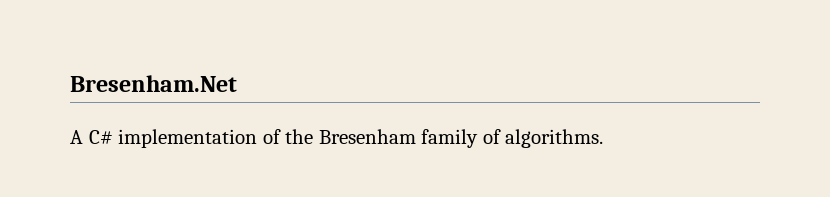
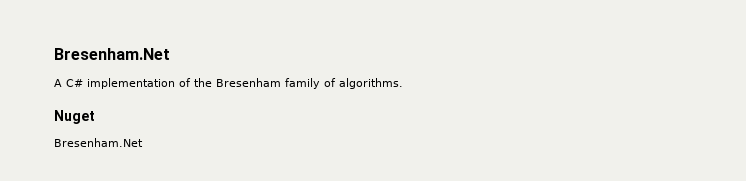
+ Nuget
+ Bresenham.Net

